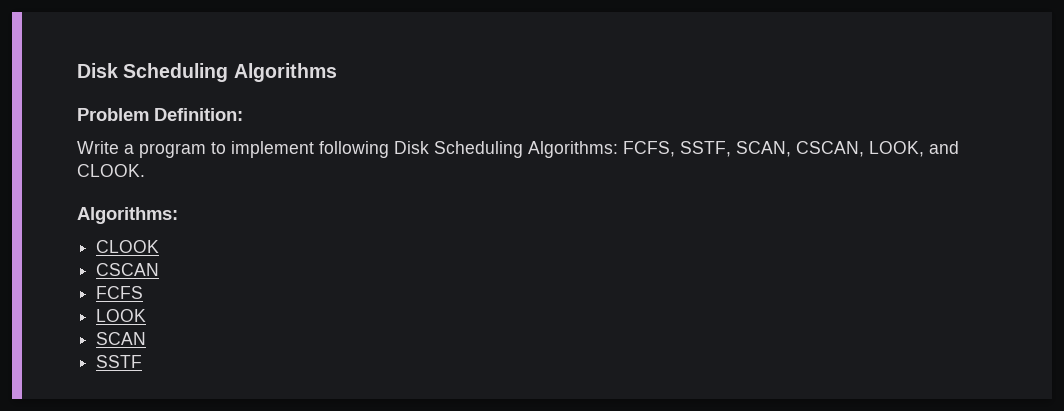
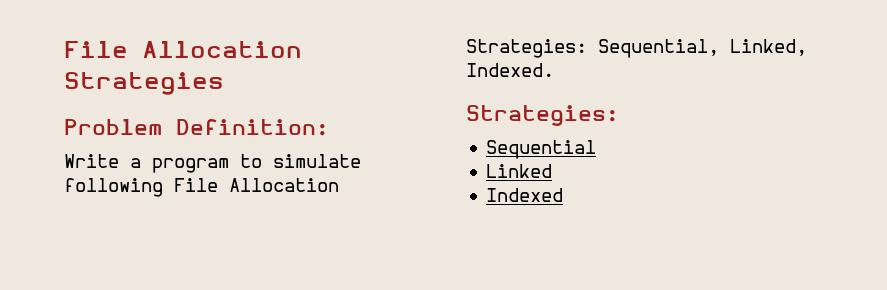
- Disk Scheduling Algorithms
+ File Allocation Strategies
- Write a program to implement following Disk Scheduling Algorithms: FCFS, SSTF, SCAN, CSCAN, LOOK, and CLOOK.
- Algorithms:
- CLOOK
- CSCAN
- FCFS
- LOOK
- SCAN
- SSTF
+ Write a program to simulate following File Allocation Strategies: Sequential, Linked, Indexed.
+ Strategies:
+ Sequential
+ Linked
+ Indexed

